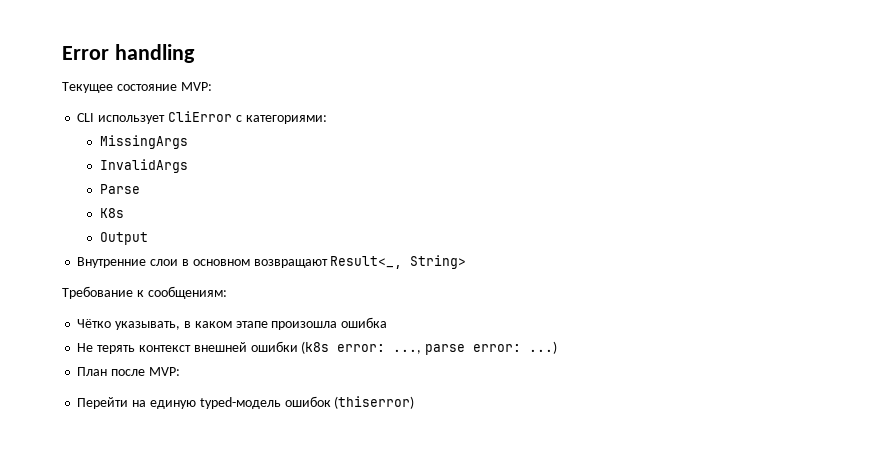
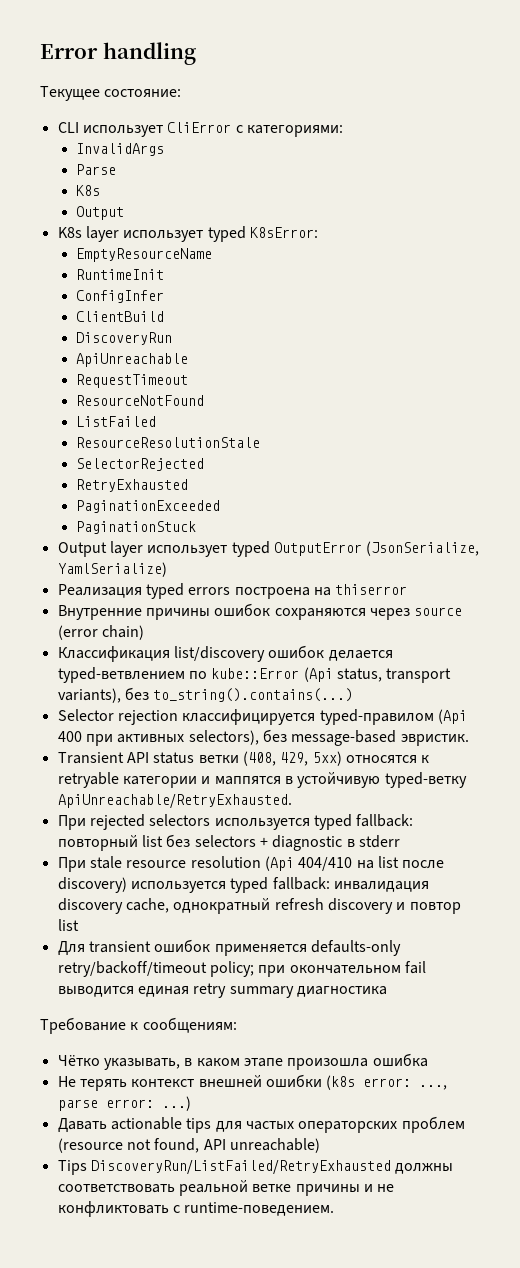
- Текущее состояние MVP:
+ Текущее состояние:
- MissingArgs
- Внутренние слои в основном возвращают Result<_, String>
+ K8s layer использует typed K8sError:
+ EmptyResourceName
+ RuntimeInit
+ ConfigInfer
+ ClientBuild
+ DiscoveryRun
+ ApiUnreachable
+ RequestTimeout
+ ResourceNotFound
+ ListFailed
+ ResourceResolutionStale
+ SelectorRejected
+ RetryExhausted
+ PaginationExceeded
+ PaginationStuck
+ Output layer использует typed OutputError (JsonSerialize, YamlSerialize)
+ Реализация typed errors построена на thiserror
+ Внутренние причины ошибок сохраняются через source (error chain)
+ Классификация list/discovery ошибок делается typed-ветвлением по kube::Error (Api status, transport variants), без to_string().contains(...)
+ Selector rejection классифицируется typed-правилом (Api 400 при активных selectors), без message-based эвристик.
+ Transient API status ветки (408, 429, 5xx) относятся к retryable категории и маппятся в устойчивую typed-ветку ApiUnreachable/RetryExhausted.
+ При rejected selectors используется typed fallback: повторный list без selectors + diagnostic в stderr
+ При stale resource resolution (Api 404/410 на list после discovery) используется typed fallback: инвалидация discovery cache, однократный refresh discovery и повтор list
+ Для transient ошибок применяется defaults-only retry/backoff/timeout policy; при окончательном fail выводится единая retry summary диагностика
- План после MVP:
- Перейти на единую typed-модель ошибок (thiserror)
+ Давать actionable tips для частых операторских проблем (resource not found, API unreachable)
+ Tips DiscoveryRun/ListFailed/RetryExhausted должны соответствовать реальной ветке причины и не конфликтовать с runtime-поведением.

